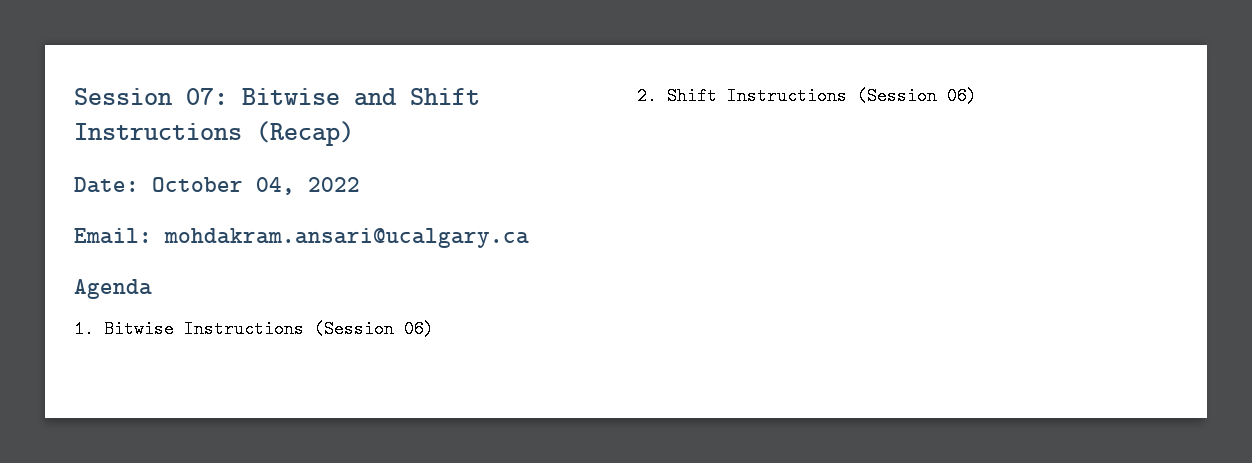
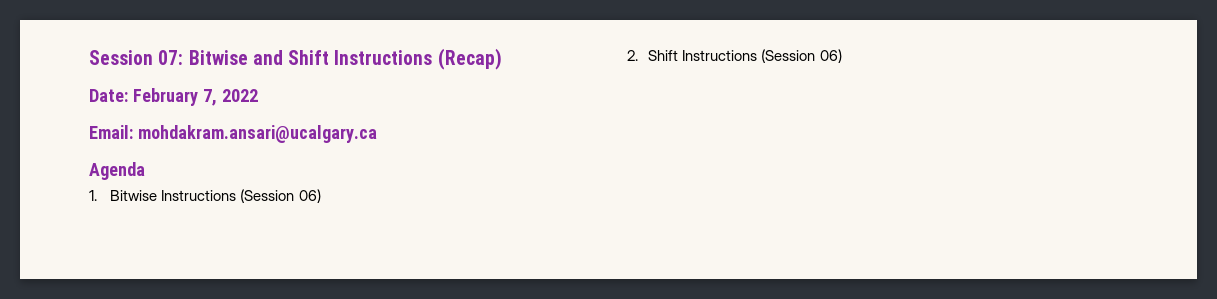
- Date: October 04, 2022
+ Date: February 7, 2022

